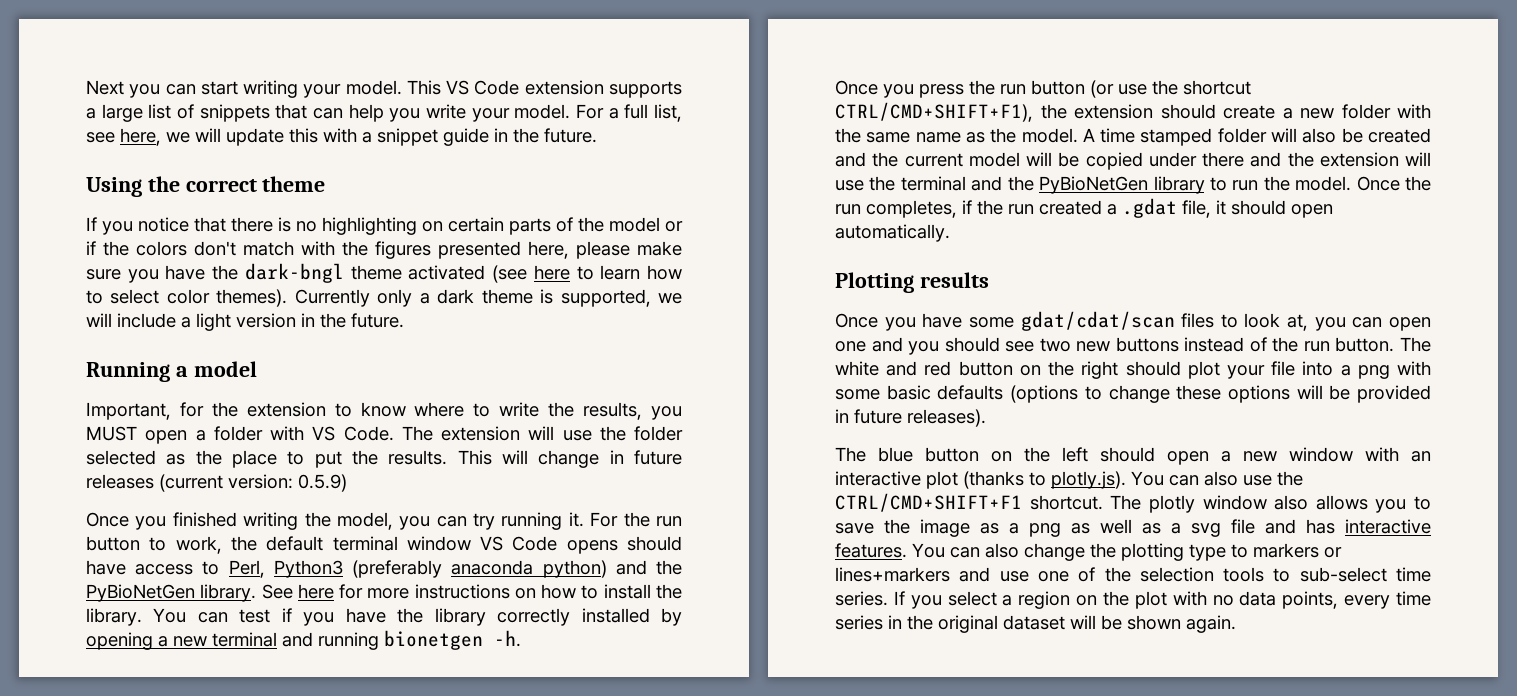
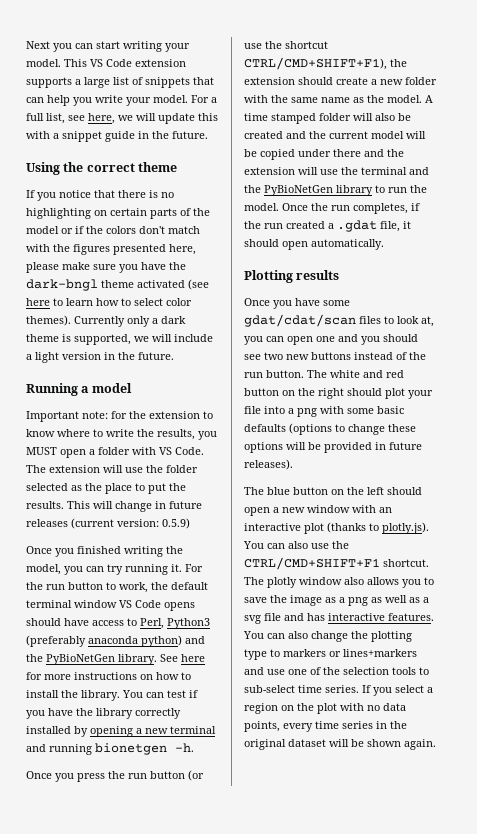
- Important, for the extension to know where to write the results, you MUST open a folder with VS Code.
+ Important note: for the extension to know where to write the results, you MUST open a folder with VS Code.

